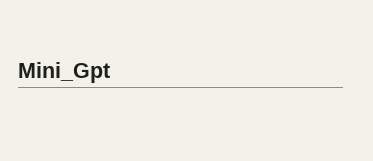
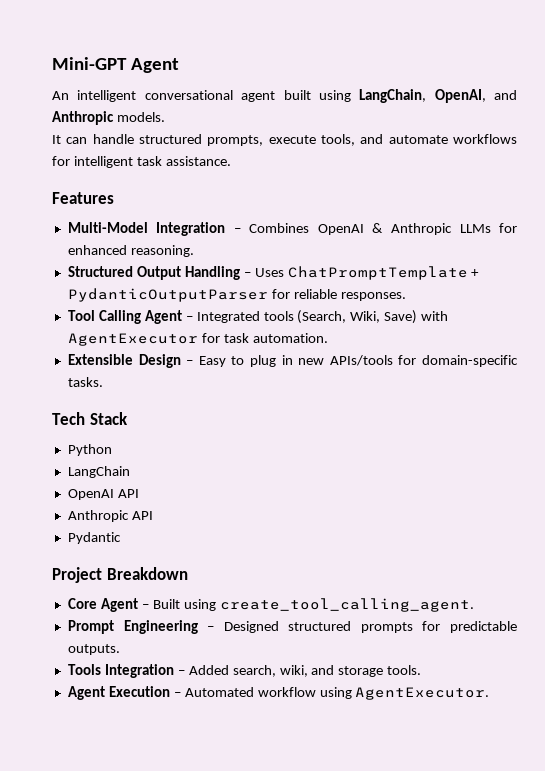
- Mini_Gpt
+ Mini-GPT Agent
+ An intelligent conversational agent built using LangChain, OpenAI, and Anthropic models.
+ It can handle structured prompts, execute tools, and automate workflows for intelligent task assistance.
+ Features
+ Multi-Model Integration – Combines OpenAI & Anthropic LLMs for enhanced reasoning.
+ Structured Output Handling – Uses ChatPromptTemplate + PydanticOutputParser for reliable responses.
+ Tool Calling Agent – Integrated tools (Search, Wiki, Save) with AgentExecutor for task automation.
+ Extensible Design – Easy to plug in new APIs/tools for domain-specific tasks.
+ Tech Stack
+ Python
+ LangChain
+ OpenAI API
+ Anthropic API
+ Pydantic
+ Project Breakdown
+ Core Agent – Built using create_tool_calling_agent.
+ Prompt Engineering – Designed structured prompts for predictable outputs.
+ Tools Integration – Added search, wiki, and storage tools.
+ Agent Execution – Automated workflow using AgentExecutor.

